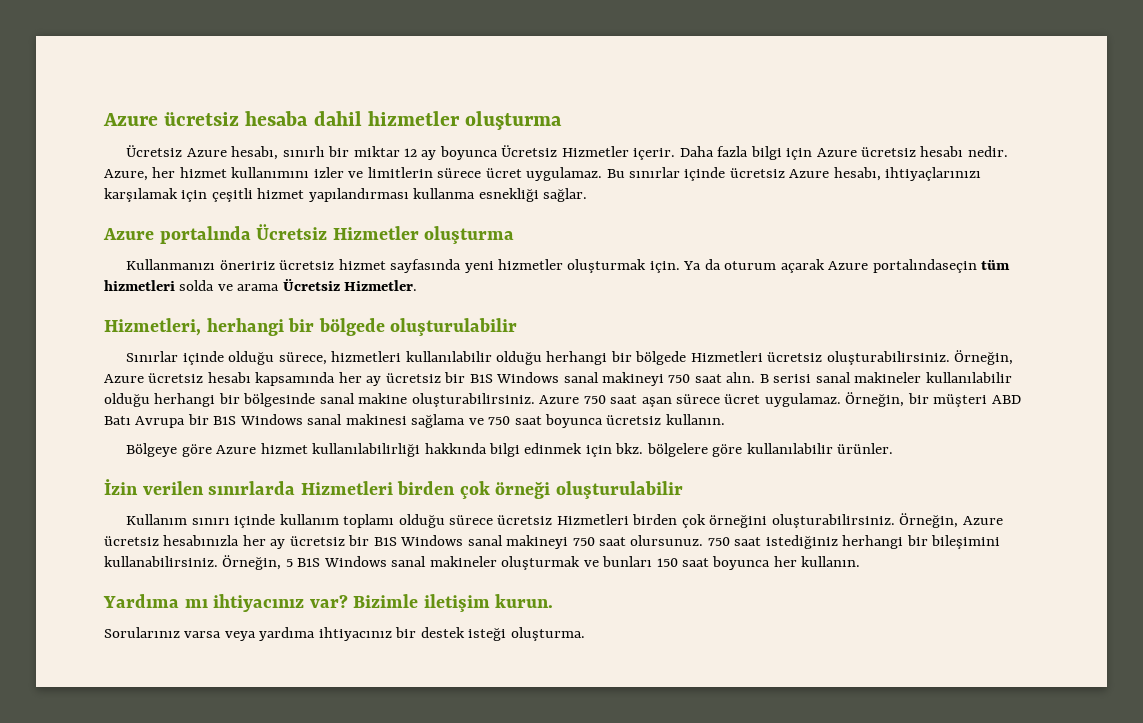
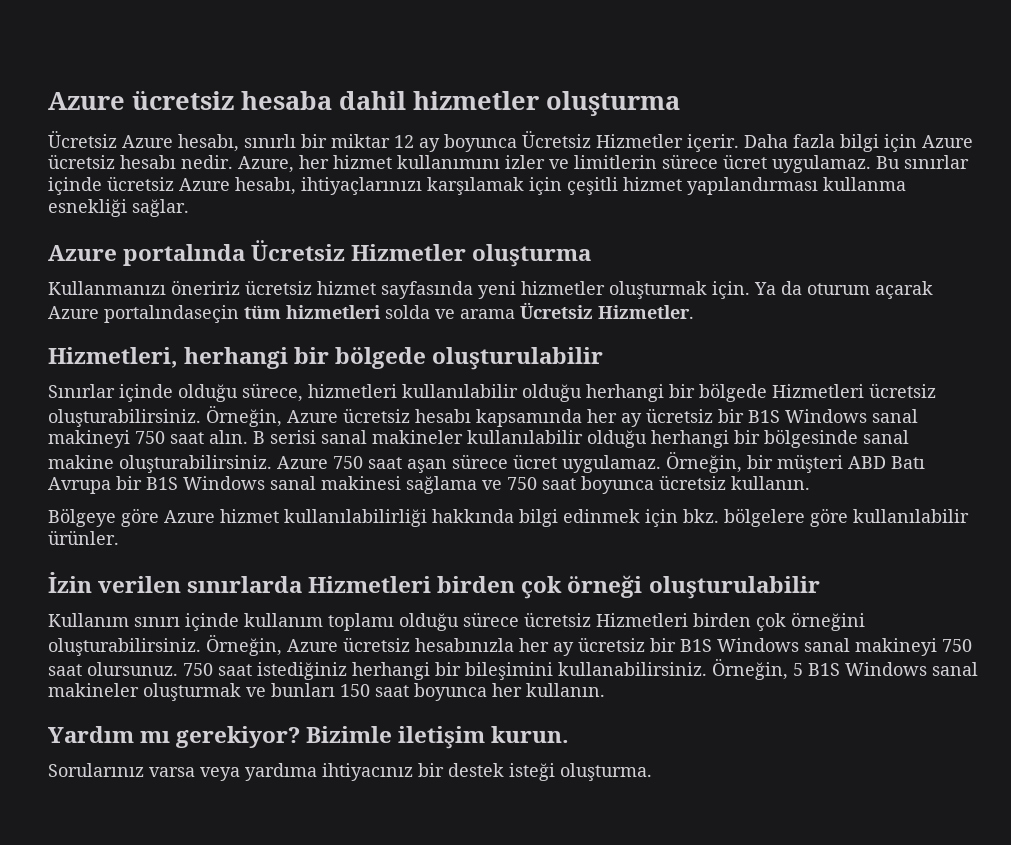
- Yardıma mı ihtiyacınız var?
+ Yardım mı gerekiyor?

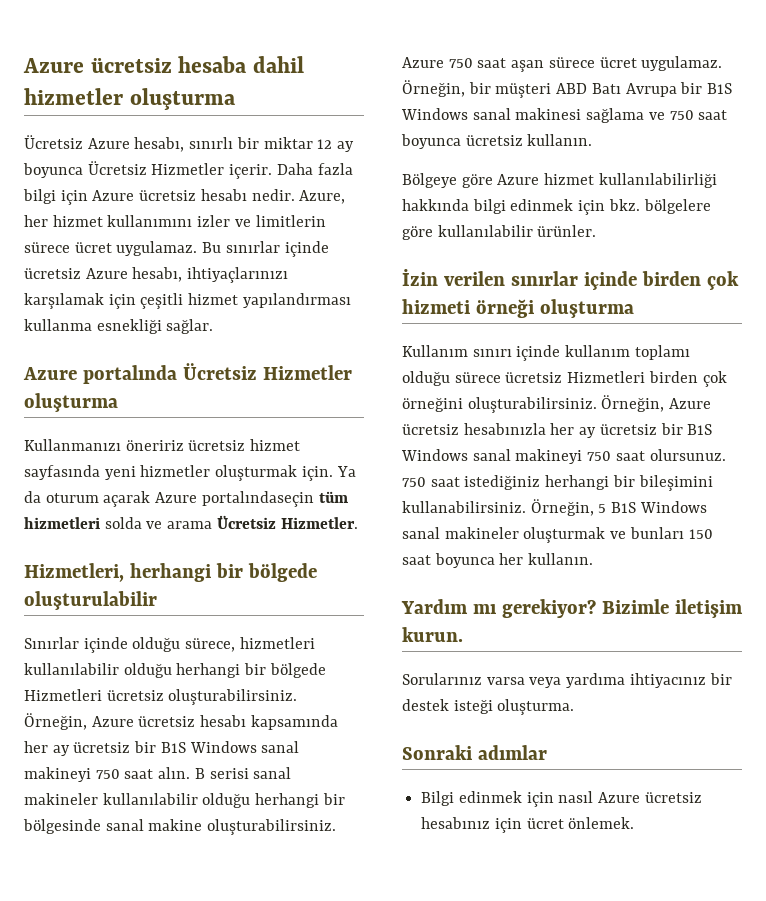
- İzin verilen sınırlarda Hizmetleri birden çok örneği oluşturulabilir
+ İzin verilen sınırlar içinde birden çok hizmeti örneği oluşturma
+ Sonraki adımlar
+ Bilgi edinmek için nasıl Azure ücretsiz hesabınız için ücret önlemek.

